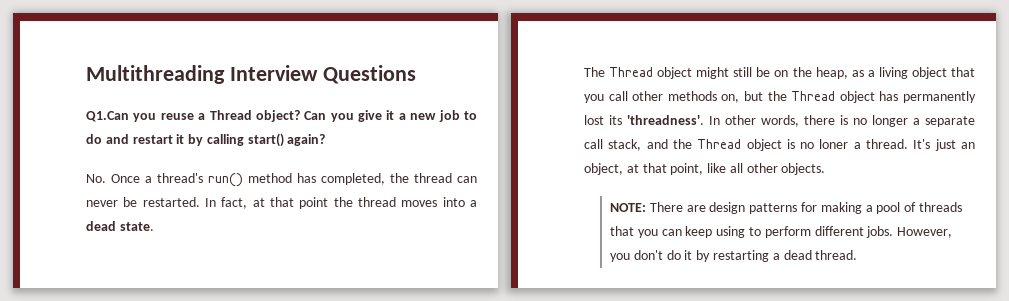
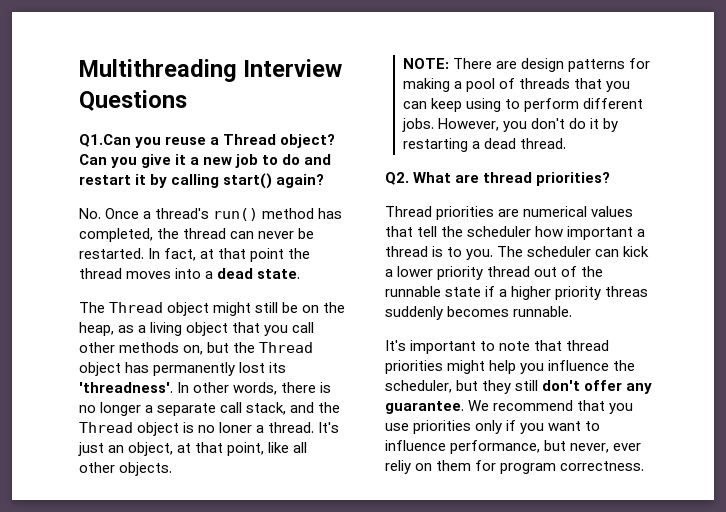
+ Q2. What are thread priorities?
+ Thread priorities are numerical values that tell the scheduler how important a thread is to you. The scheduler can kick a lower priority thread out of the runnable state if a higher priority threas suddenly becomes runnable.
+ It's important to note that thread priorities might help you influence the scheduler, but they still don't offer any guarantee. We recommend that you use priorities only if you want to influence performance, but never, ever reliy on them for program correctness.

